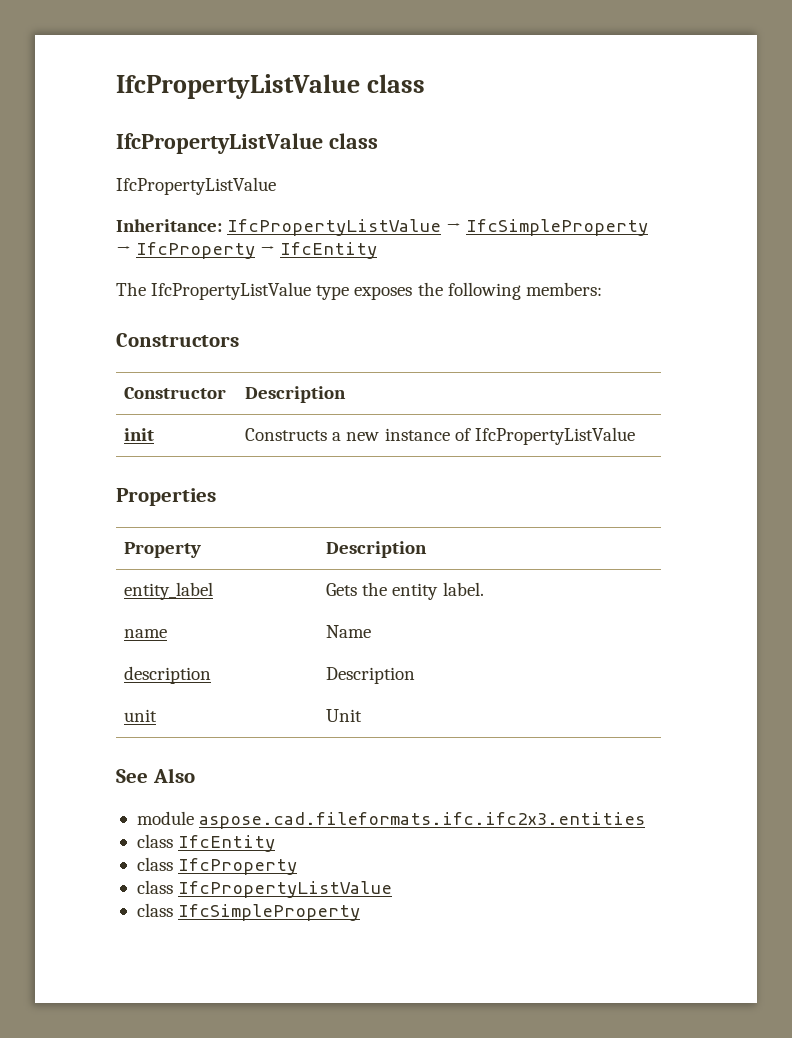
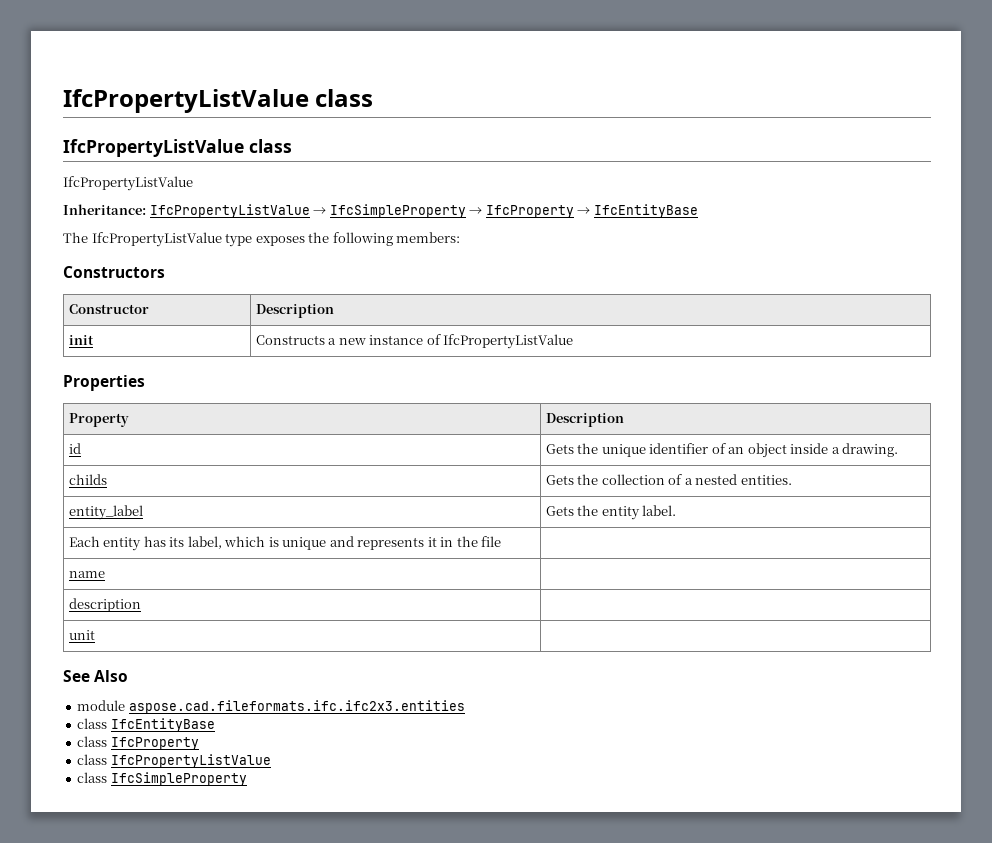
- Inheritance: IfcPropertyListValue → IfcSimpleProperty → IfcProperty → IfcEntity
+ Inheritance: IfcPropertyListValue → IfcSimpleProperty → IfcProperty → IfcEntityBase
+ id | Gets the unique identifier of an object inside a drawing.
+ childs | Gets the collection of a nested entities.
+ Each entity has its label, which is unique and represents it in the file |
- name | Name
+ name |
- description | Description
+ description |
- unit | Unit
+ unit |
- class IfcEntity
+ class IfcEntityBase

